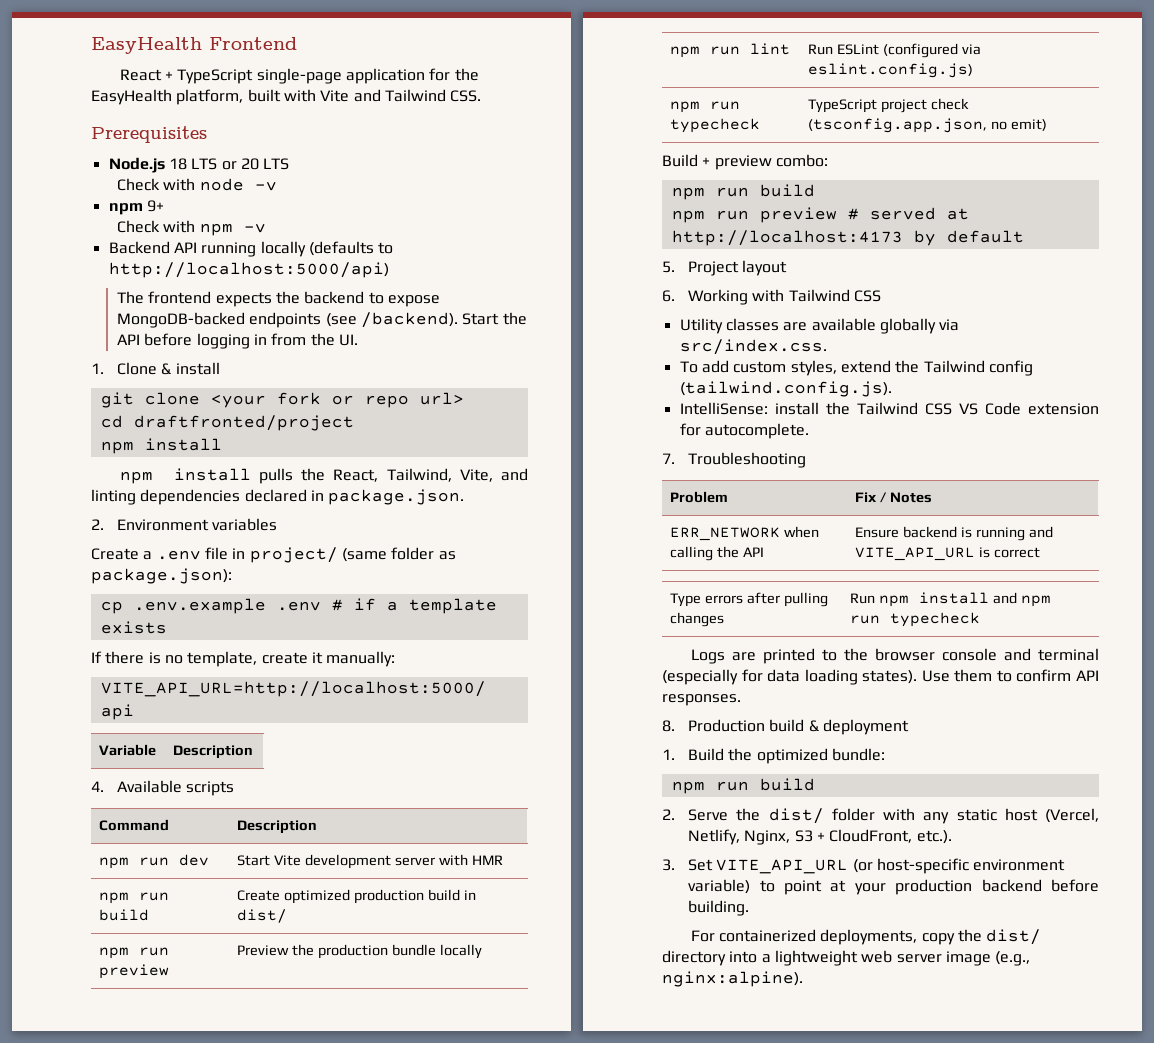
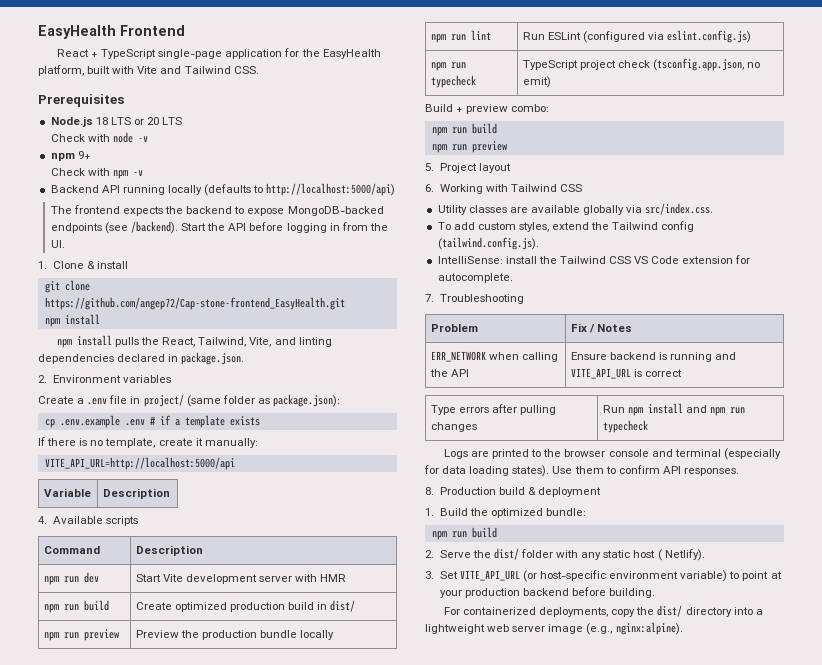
- git clone <your fork or repo url>
- cd draftfronted/project
+ git clone https://github.com/angep72/Cap-stone-frontend_EasyHealth.git
  Build + preview combo:
  npm run build
- npm run preview # served at http://localhost:4173 by default
+ npm run preview
- 2. Serve the dist/ folder with any static host (Vercel, Netlify, Nginx, S3 + CloudFront, etc.).
+ 2. Serve the dist/ folder with any static host ( Netlify).

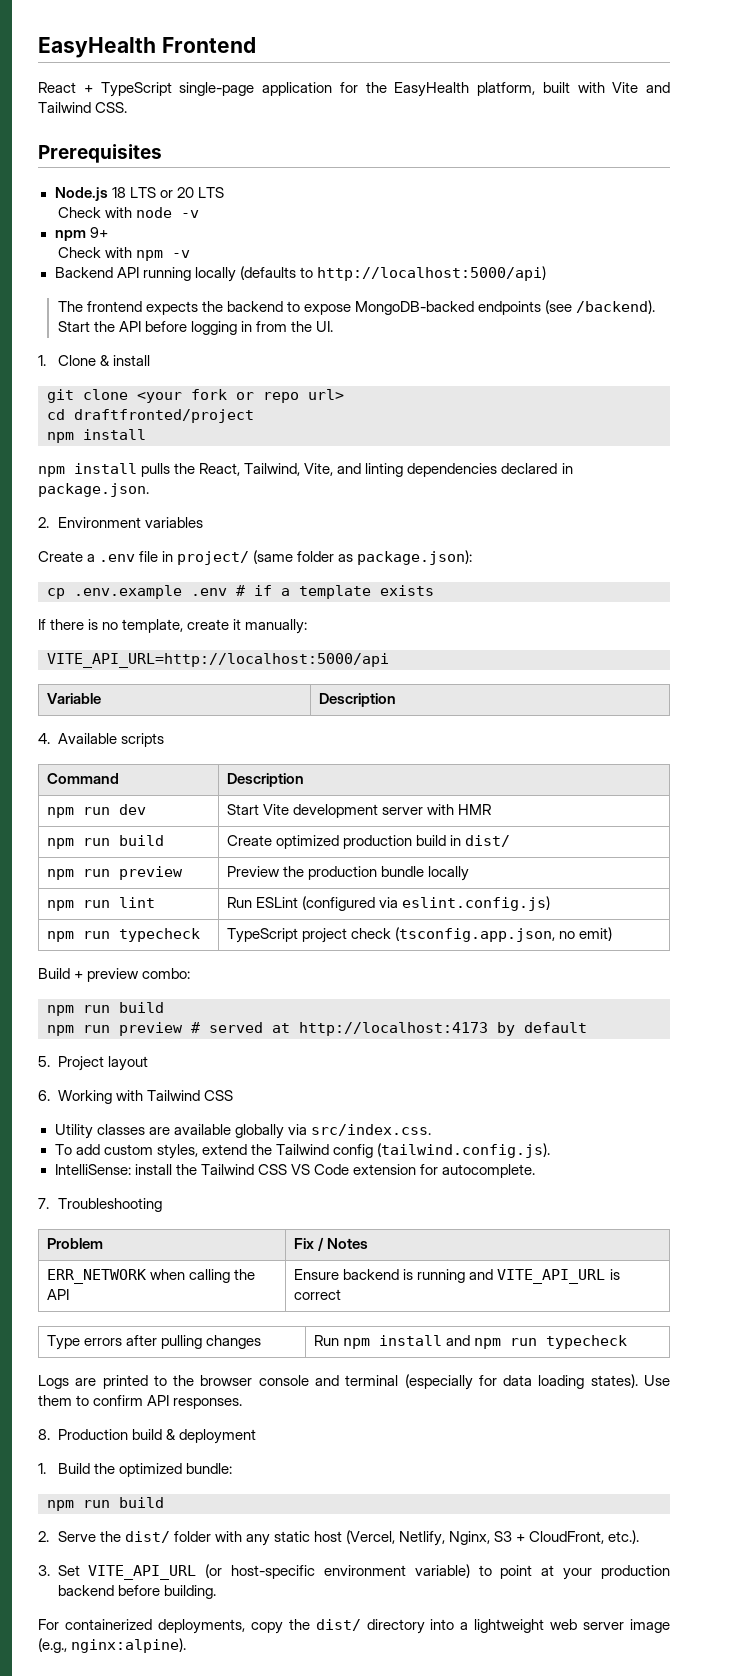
- git clone https://github.com/angep72/Cap-stone-frontend_EasyHealth.git
+ git clone <your fork or repo url>
+ cd draftfronted/project
  Build + preview combo:
  npm run build
- npm run preview
+ npm run preview # served at http://localhost:4173 by default
- 2. Serve the dist/ folder with any static host ( Netlify).
+ 2. Serve the dist/ folder with any static host (Vercel, Netlify, Nginx, S3 + CloudFront, etc.).

